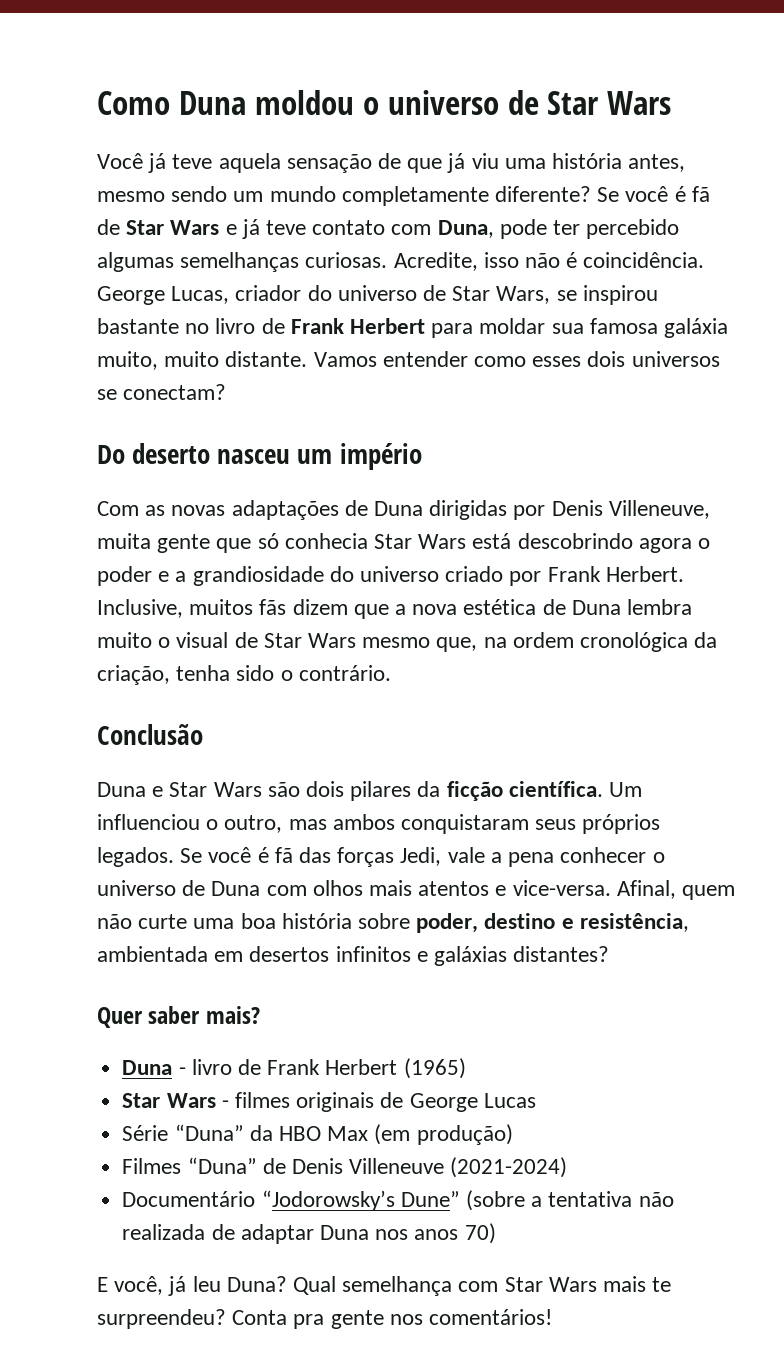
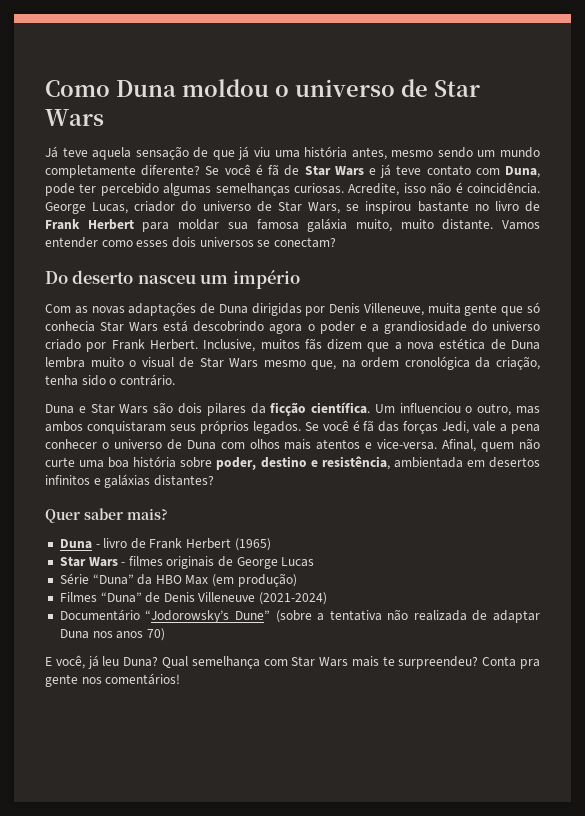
- Você já teve aquela sensação de que já viu uma história antes, mesmo sendo um mundo completamente diferente?
+ Já teve aquela sensação de que já viu uma história antes, mesmo sendo um mundo completamente diferente?
- Conclusão

